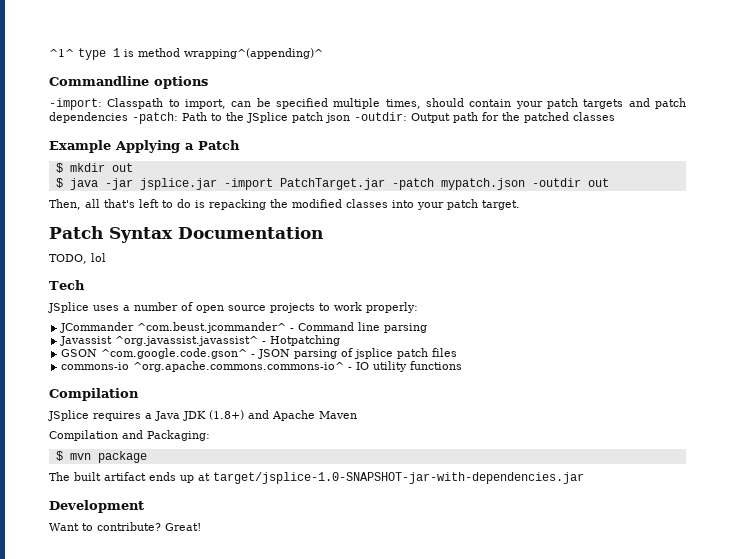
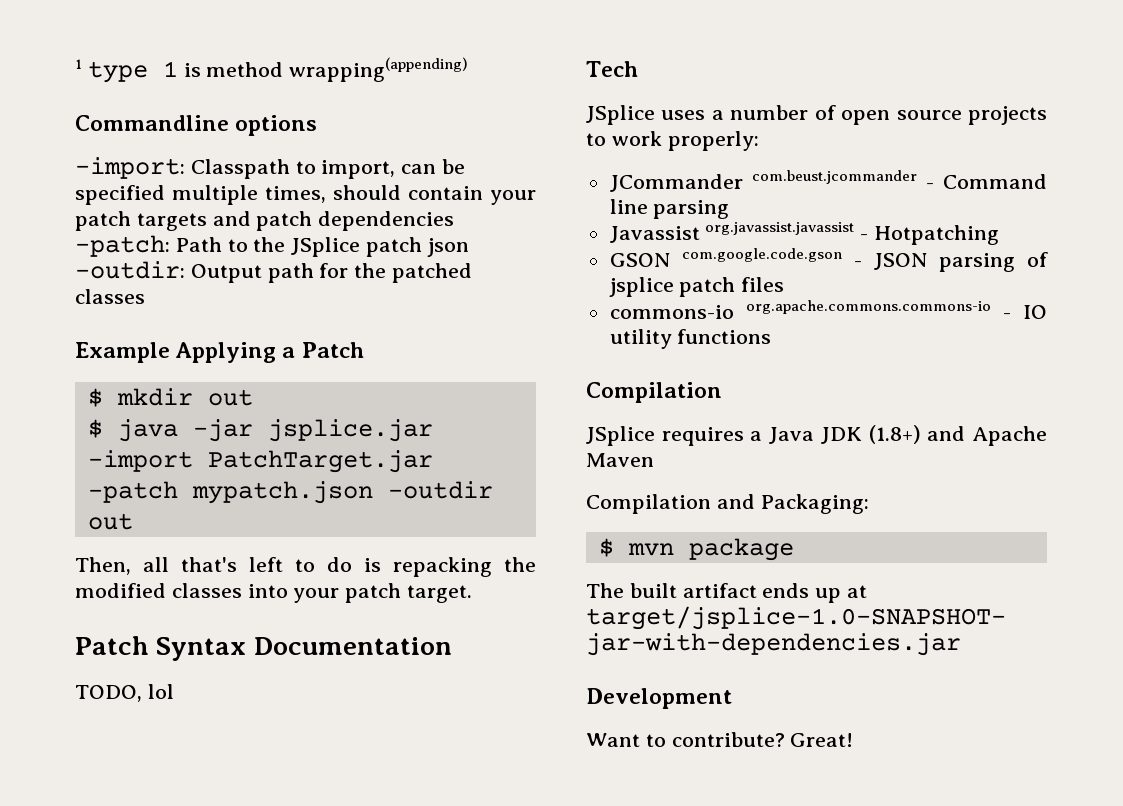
- ^1^ type 1 is method wrapping^(appending)^
+ 1 type 1 is method wrapping(appending)
- JCommander ^com.beust.jcommander^ - Command line parsing
+ JCommander com.beust.jcommander - Command line parsing
- Javassist ^org.javassist.javassist^ - Hotpatching
+ Javassist org.javassist.javassist - Hotpatching
- GSON ^com.google.code.gson^ - JSON parsing of jsplice patch files
+ GSON com.google.code.gson - JSON parsing of jsplice patch files
- commons-io ^org.apache.commons.commons-io^ - IO utility functions
+ commons-io org.apache.commons.commons-io - IO utility functions

